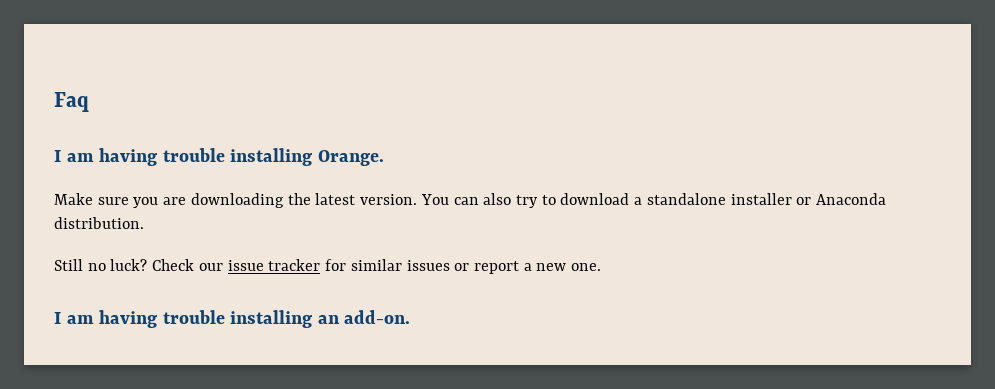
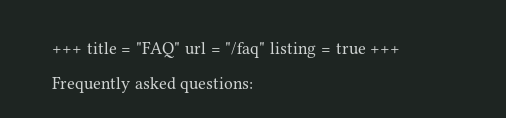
- Faq
- I am having trouble installing Orange.
- Make sure you are downloading the latest version. You can also try to download a standalone installer or Anaconda distribution.
- Still no luck? Check our issue tracker for similar issues or report a new one.
- I am having trouble installing an add-on.
+ +++ title = "FAQ" url = "/faq" listing = true +++
+ Frequently asked questions:

